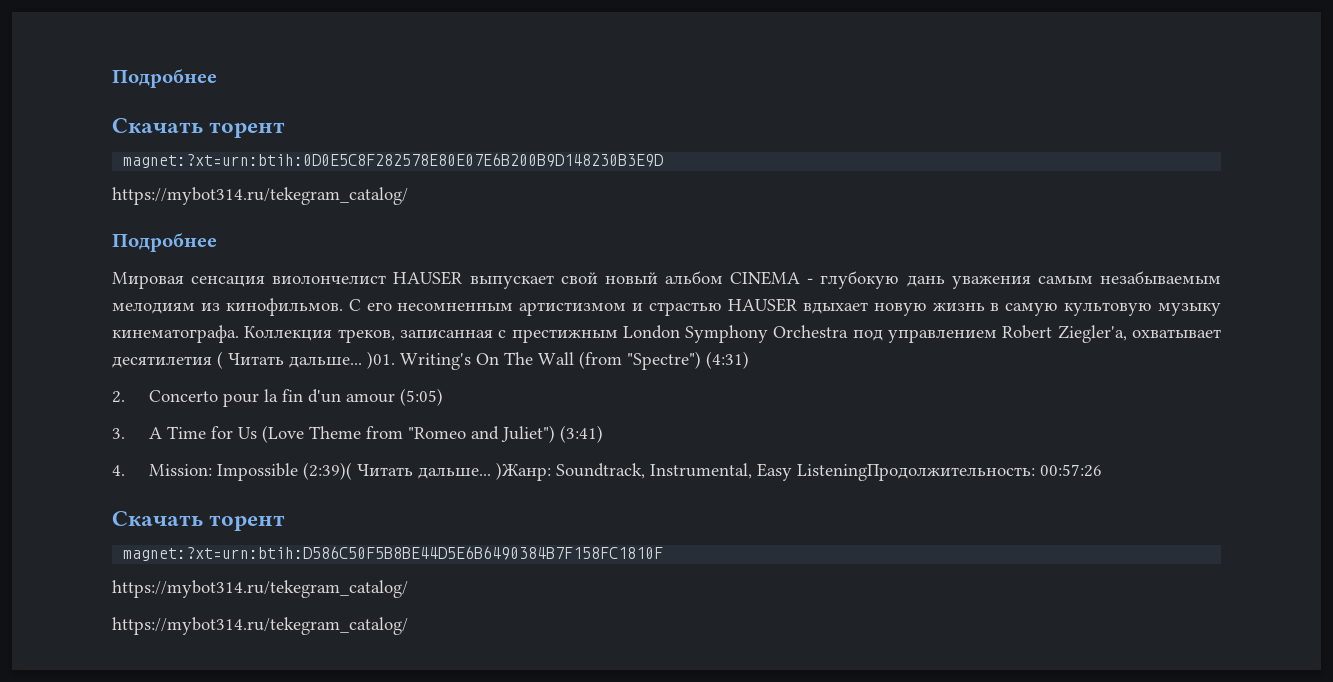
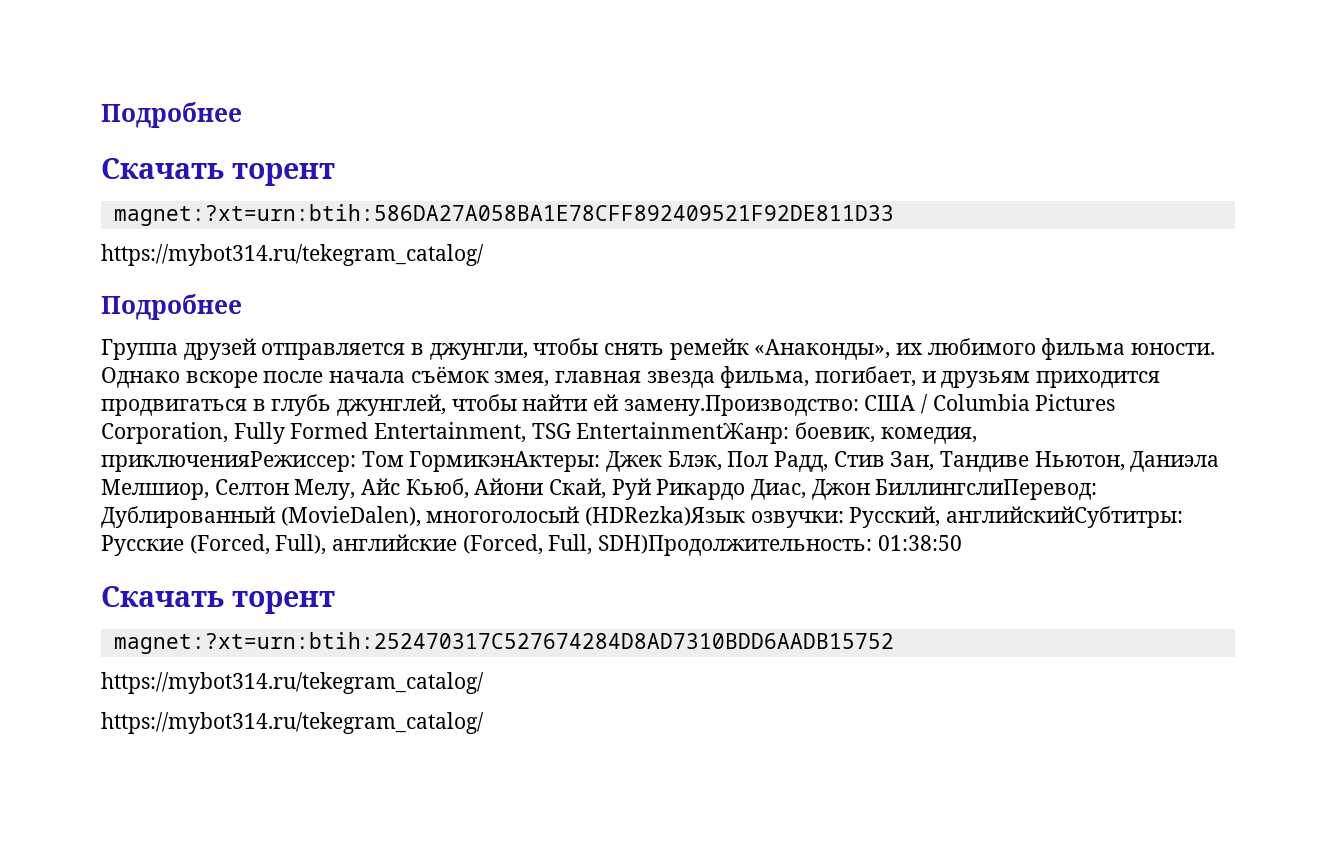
- magnet:?xt=urn:btih:0D0E5C8F282578E80E07E6B200B9D148230B3E9D
+ magnet:?xt=urn:btih:586DA27A058BA1E78CFF892409521F92DE811D33
- Мировая сенсация виолончелист HAUSER выпускает свой новый альбом CINEMA - глубокую дань уважения самым незабываемым мелодиям из кинофильмов. С его несомненным артистизмом и страстью HAUSER вдыхает новую жизнь в самую культовую музыку кинематографа. Коллекция треков, записанная с престижным London Symphony Orchestra под управлением Robert Ziegler'а, охватывает десятилетия ( Читать дальше... )01. Writing's On The Wall (from "Spectre") (4:31)
- 2. Concerto pour la fin d'un amour (5:05)
- 3. A Time for Us (Love Theme from "Romeo and Juliet") (3:41)
- 4. Mission: Impossible (2:39)( Читать дальше... )Жанр: Soundtrack, Instrumental, Easy ListeningПродолжительность: 00:57:26
+ Группа друзей отправляется в джунгли, чтобы снять ремейк «Анаконды», их любимого фильма юности. Однако вскоре после начала съёмок змея, главная звезда фильма, погибает, и друзьям приходится продвигаться в глубь джунглей, чтобы найти ей замену.Производство: США / Columbia Pictures Corporation, Fully Formed Entertainment, TSG EntertainmentЖанр: боевик, комедия, приключенияРежиссер: Том ГормикэнАктеры: Джек Блэк, Пол Радд, Стив Зан, Тандиве Ньютон, Даниэла Мелшиор, Селтон Мелу, Айс Кьюб, Айони Скай, Руй Рикардо Диас, Джон БиллингслиПеревод: Дублированный (MovieDalen), многоголосый (HDRezka)Язык озвучки: Русский, английскийСубтитры: Русские (Forced, Full), английские (Forced, Full, SDH)Продолжительность: 01:38:50
  Скачать торент
- magnet:?xt=urn:btih:D586C50F5B8BE44D5E6B6490384B7F158FC1810F
+ magnet:?xt=urn:btih:252470317C527674284D8AD7310BDD6AADB15752

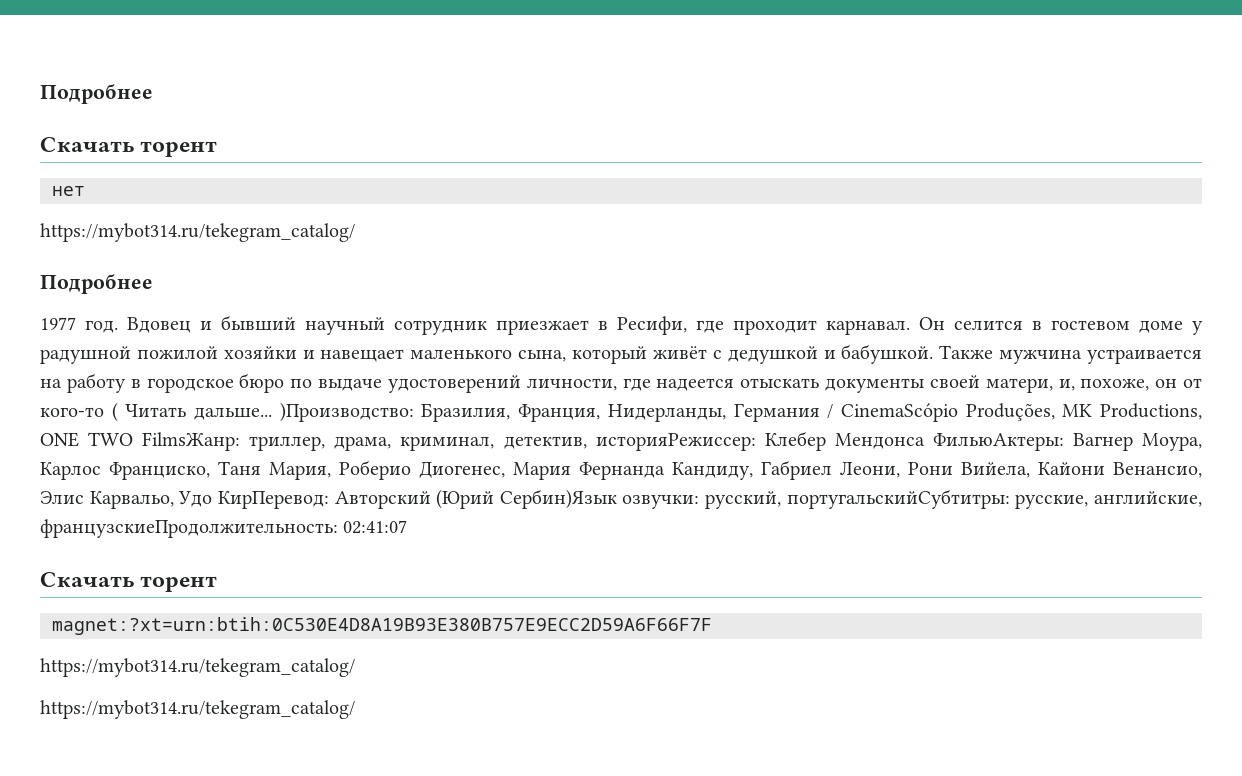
- magnet:?xt=urn:btih:586DA27A058BA1E78CFF892409521F92DE811D33
+ нет
- Группа друзей отправляется в джунгли, чтобы снять ремейк «Анаконды», их любимого фильма юности. Однако вскоре после начала съёмок змея, главная звезда фильма, погибает, и друзьям приходится продвигаться в глубь джунглей, чтобы найти ей замену.Производство: США / Columbia Pictures Corporation, Fully Formed Entertainment, TSG EntertainmentЖанр: боевик, комедия, приключенияРежиссер: Том ГормикэнАктеры: Джек Блэк, Пол Радд, Стив Зан, Тандиве Ньютон, Даниэла Мелшиор, Селтон Мелу, Айс Кьюб, Айони Скай, Руй Рикардо Диас, Джон БиллингслиПеревод: Дублированный (MovieDalen), многоголосый (HDRezka)Язык озвучки: Русский, английскийСубтитры: Русские (Forced, Full), английские (Forced, Full, SDH)Продолжительность: 01:38:50
+ 1977 год. Вдовец и бывший научный сотрудник приезжает в Ресифи, где проходит карнавал. Он селится в гостевом доме у радушной пожилой хозяйки и навещает маленького сына, который живёт с дедушкой и бабушкой. Также мужчина устраивается на работу в городское бюро по выдаче удостоверений личности, где надеется отыскать документы своей матери, и, похоже, он от кого-то ( Читать дальше... )Производство: Бразилия, Франция, Нидерланды, Германия / CinemaScópio Produções, MK Productions, ONE TWO FilmsЖанр: триллер, драма, криминал, детектив, историяРежиссер: Клебер Мендонса ФильюАктеры: Вагнер Моура, Карлос Франциско, Таня Мария, Роберио Диогенес, Мария Фернанда Кандиду, Габриел Леони, Рони Вийела, Кайони Венансио, Элис Карвальо, Удо КирПеревод: Авторский (Юрий Сербин)Язык озвучки: русский, португальскийСубтитры: русские, английские, французскиеПродолжительность: 02:41:07
  Скачать торент
- magnet:?xt=urn:btih:252470317C527674284D8AD7310BDD6AADB15752
+ magnet:?xt=urn:btih:0C530E4D8A19B93E380B757E9ECC2D59A6F66F7F

